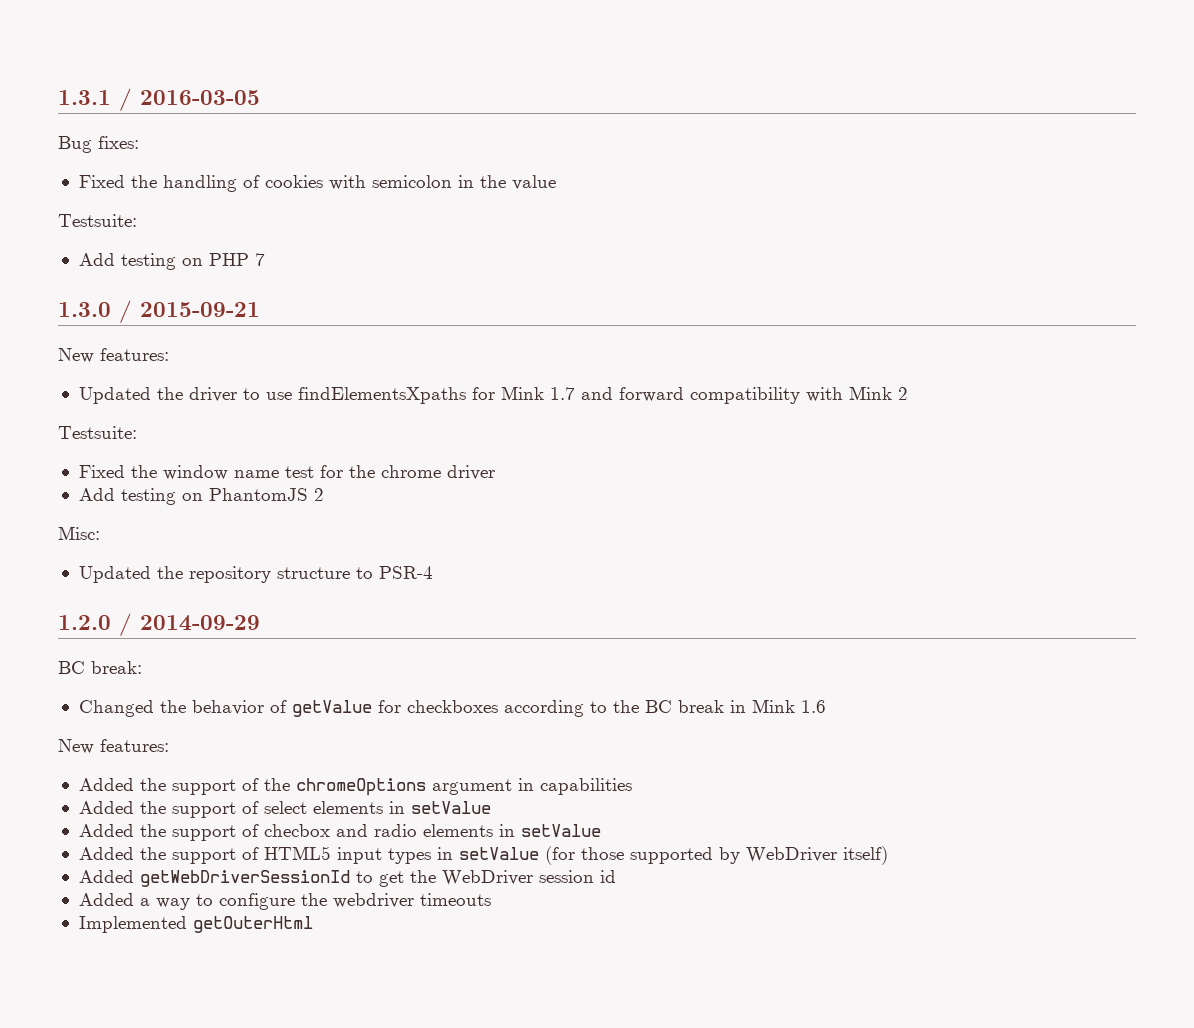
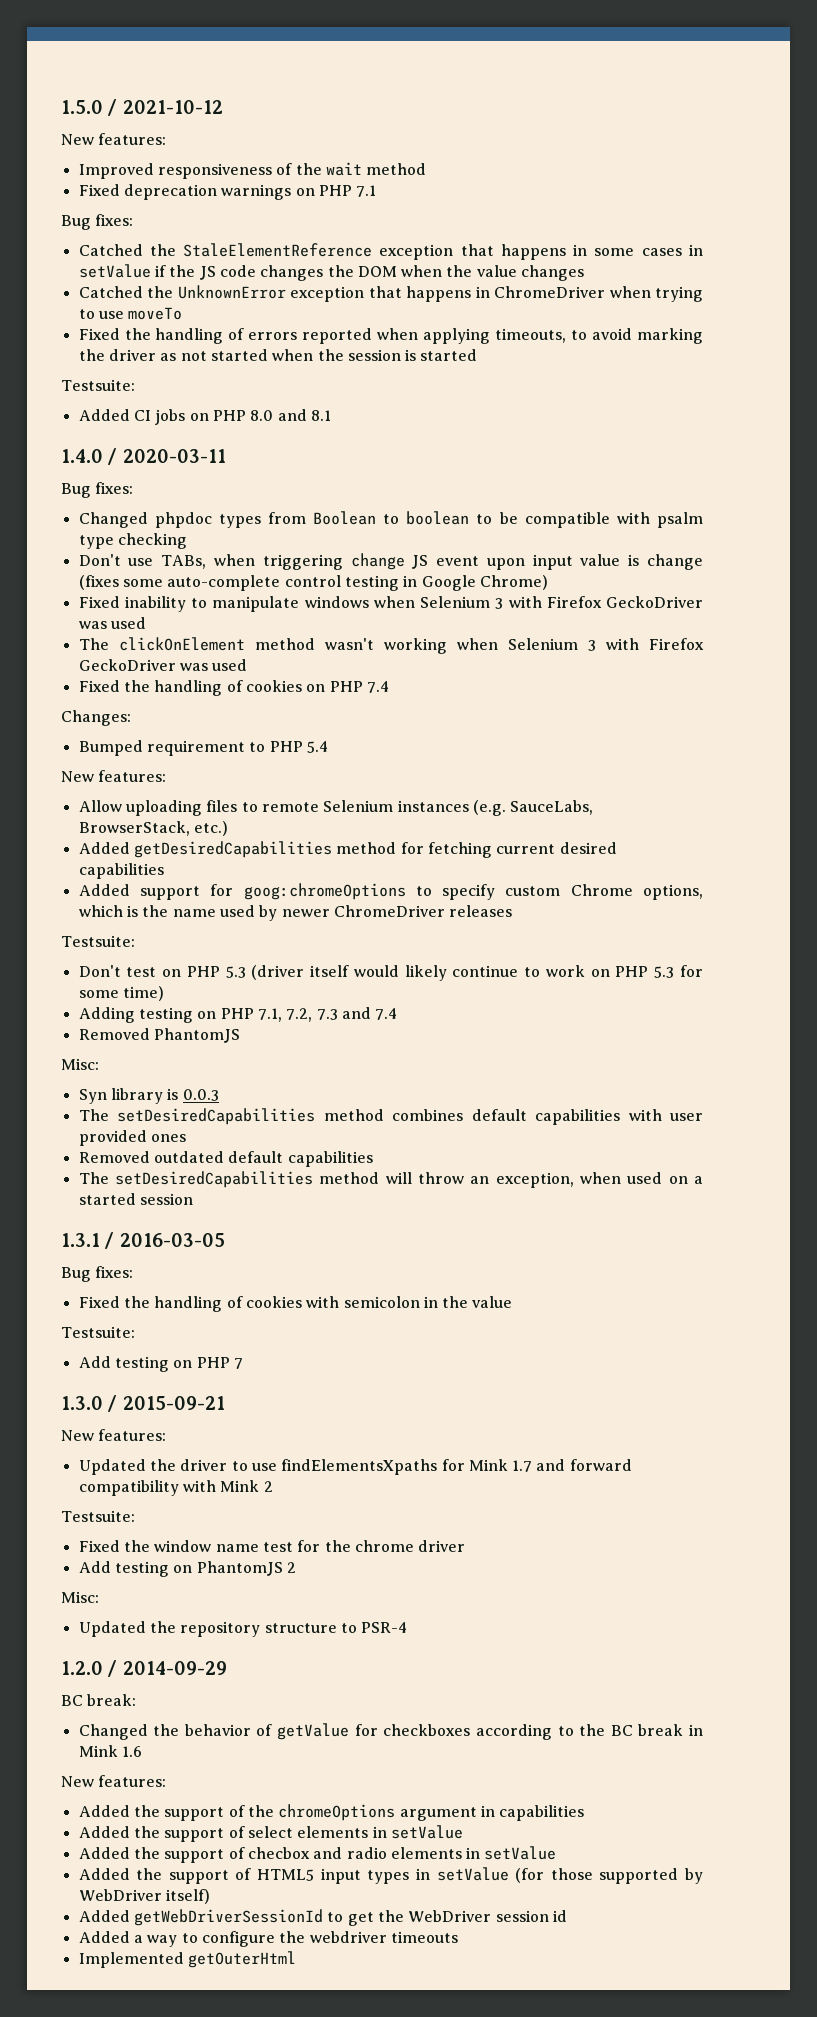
+ 1.5.0 / 2021-10-12
+ New features:
+ Improved responsiveness of the wait method
+ Fixed deprecation warnings on PHP 7.1
+ Bug fixes:
+ Catched the StaleElementReference exception that happens in some cases in setValue if the JS code changes the DOM when the value changes
+ Catched the UnknownError exception that happens in ChromeDriver when trying to use moveTo
+ Fixed the handling of errors reported when applying timeouts, to avoid marking the driver as not started when the session is started
+ Testsuite:
+ Added CI jobs on PHP 8.0 and 8.1
+ 1.4.0 / 2020-03-11
+ Bug fixes:
+ Changed phpdoc types from Boolean to boolean to be compatible with psalm type checking
+ Don't use TABs, when triggering change JS event upon input value is change (fixes some auto-complete control testing in Google Chrome)
+ Fixed inability to manipulate windows when Selenium 3 with Firefox GeckoDriver was used
+ The clickOnElement method wasn't working when Selenium 3 with Firefox GeckoDriver was used
+ Fixed the handling of cookies on PHP 7.4
+ Changes:
+ Bumped requirement to PHP 5.4
+ New features:
+ Allow uploading files to remote Selenium instances (e.g. SauceLabs, BrowserStack, etc.)
+ Added getDesiredCapabilities method for fetching current desired capabilities
+ Added support for goog:chromeOptions to specify custom Chrome options, which is the name used by newer ChromeDriver releases
+ Testsuite:
+ Don't test on PHP 5.3 (driver itself would likely continue to work on PHP 5.3 for some time)
+ Adding testing on PHP 7.1, 7.2, 7.3 and 7.4
+ Removed PhantomJS
+ Misc:
+ Syn library is 0.0.3
+ The setDesiredCapabilities method combines default capabilities with user provided ones
+ Removed outdated default capabilities
+ The setDesiredCapabilities method will throw an exception, when used on a started session

